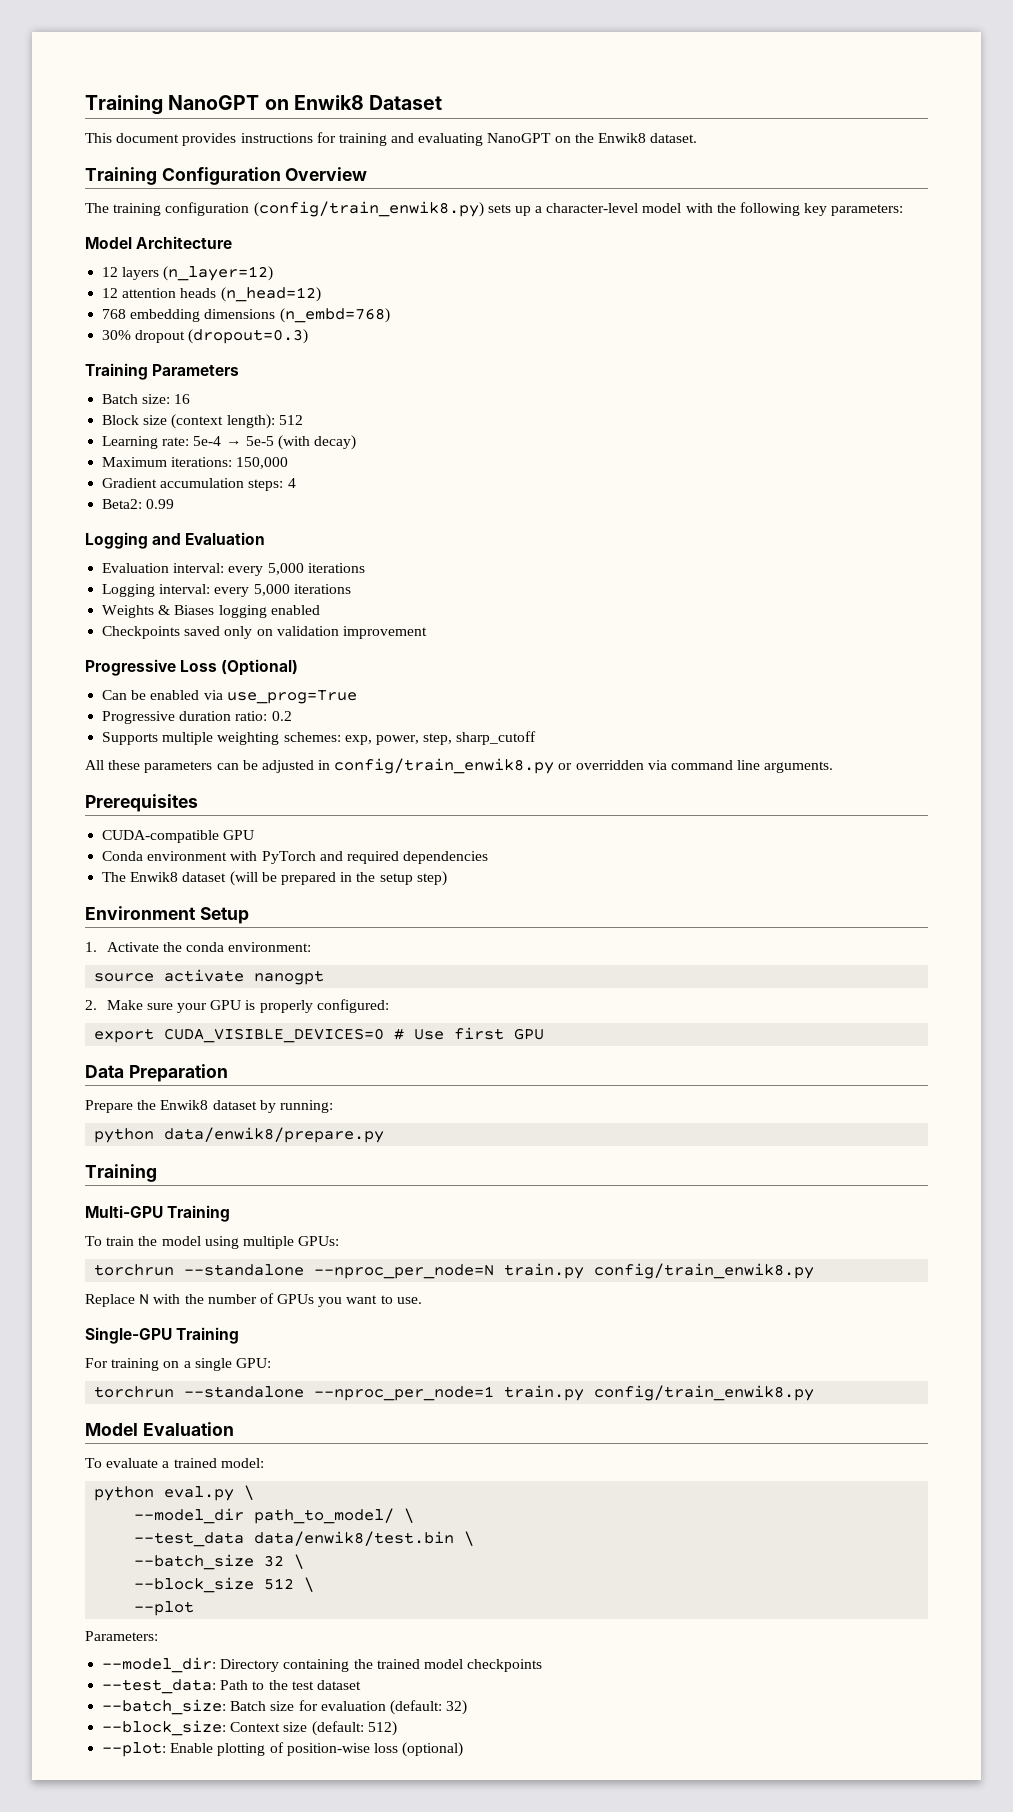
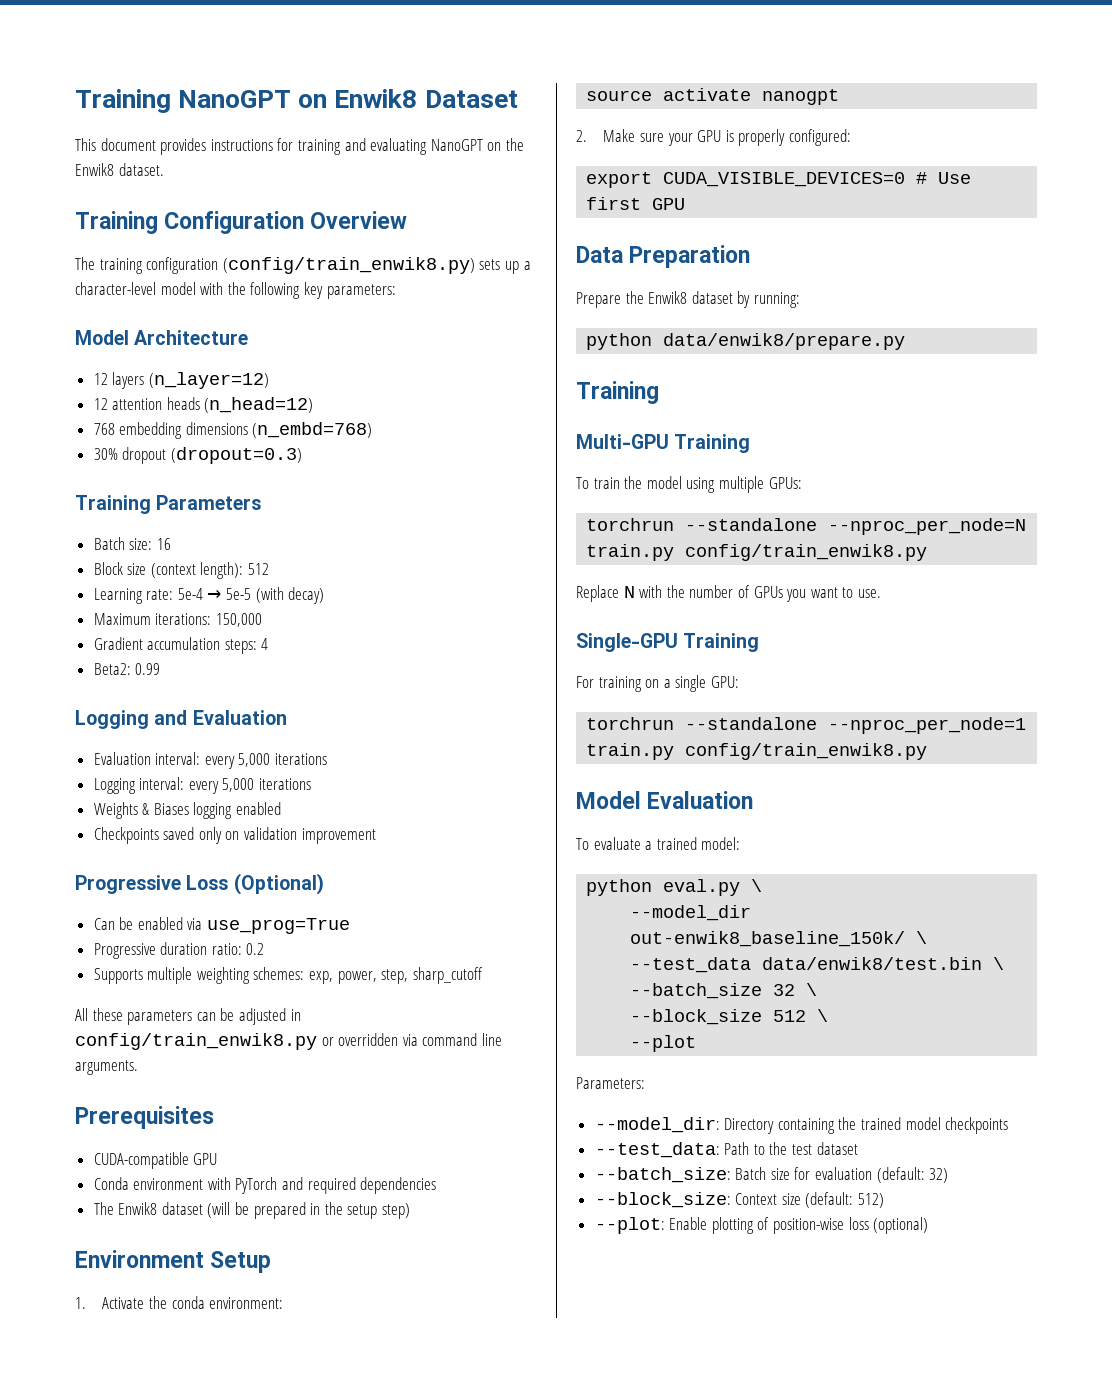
- --model_dir path_to_model/ \
+ --model_dir out-enwik8_baseline_150k/ \

